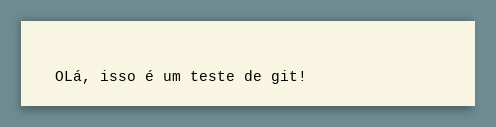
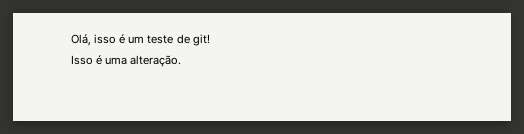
- OLá, isso é um teste de git!
+ Olá, isso é um teste de git!
+ Isso é uma alteração.

